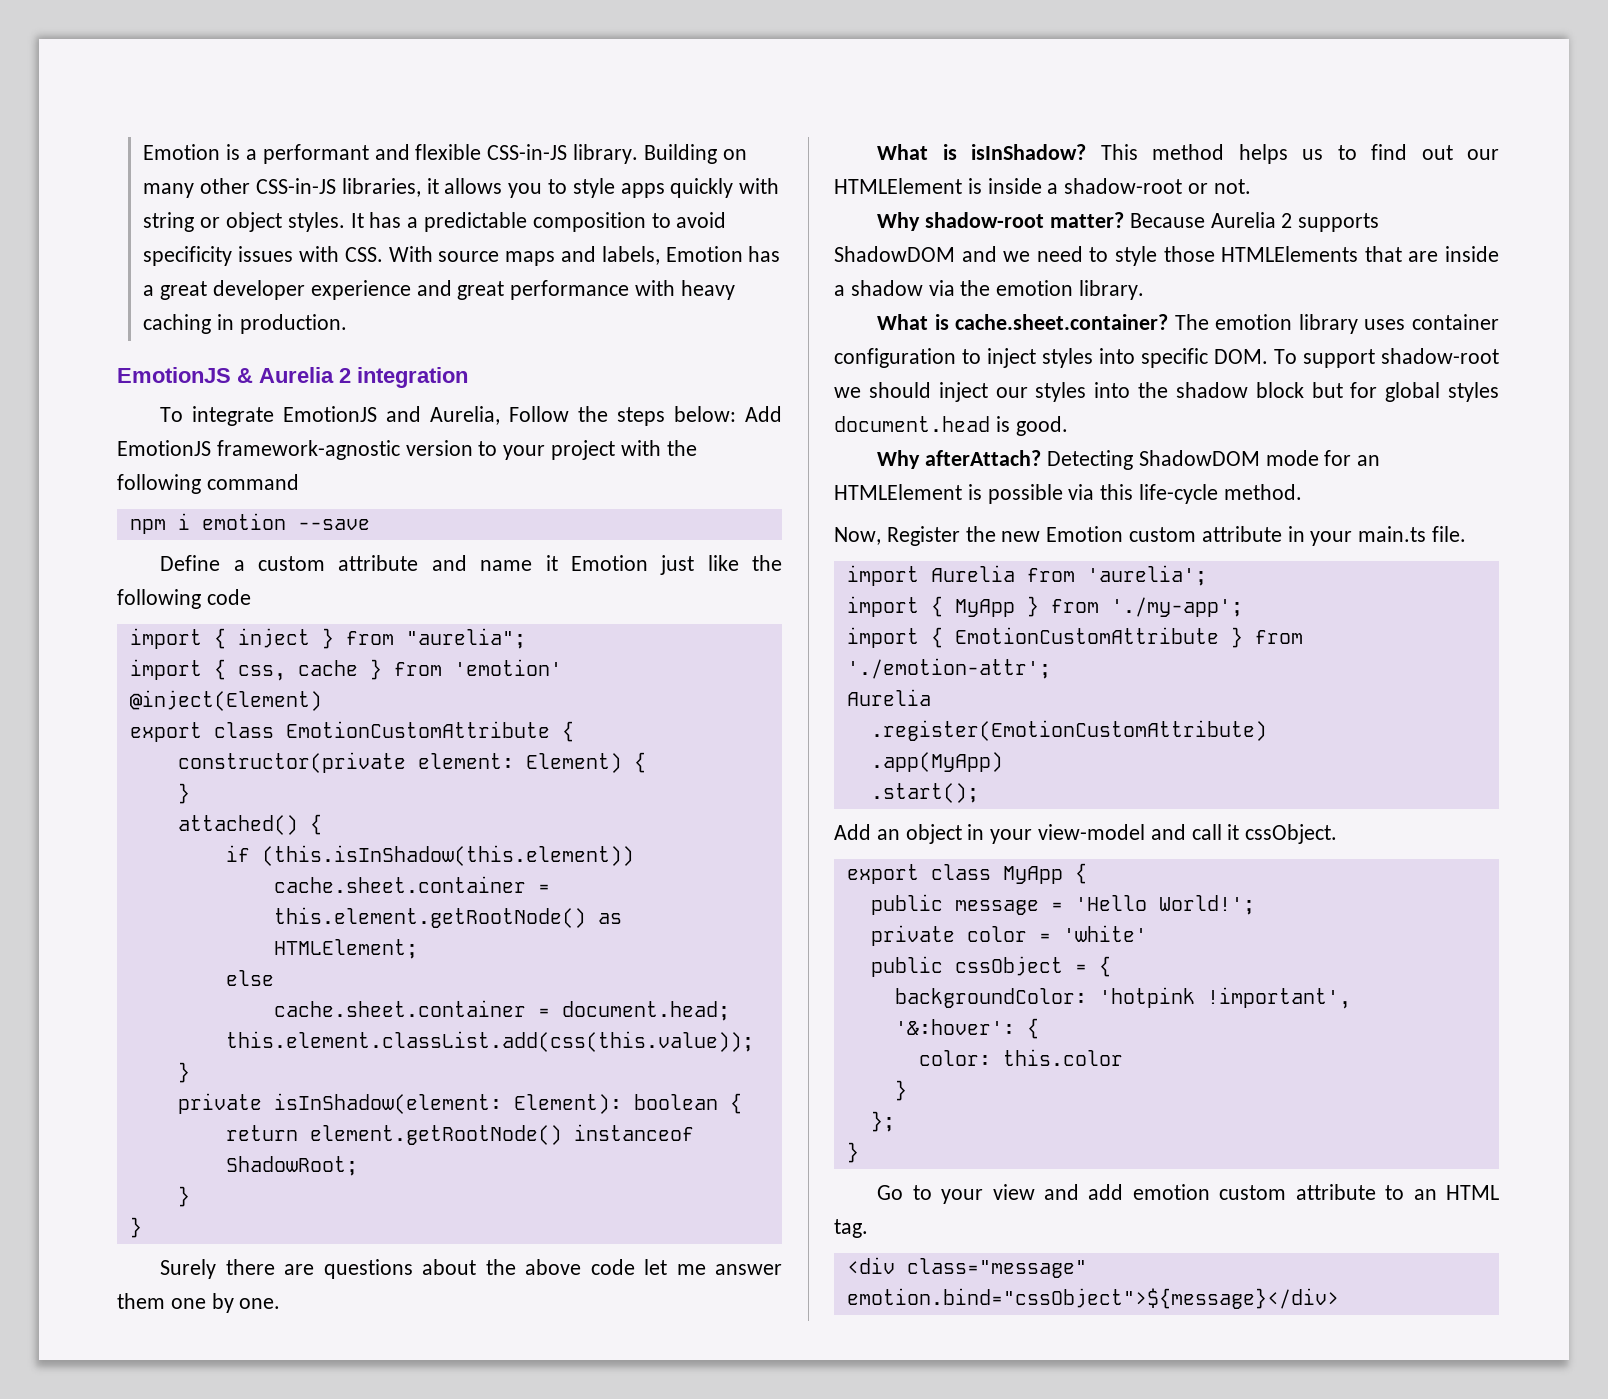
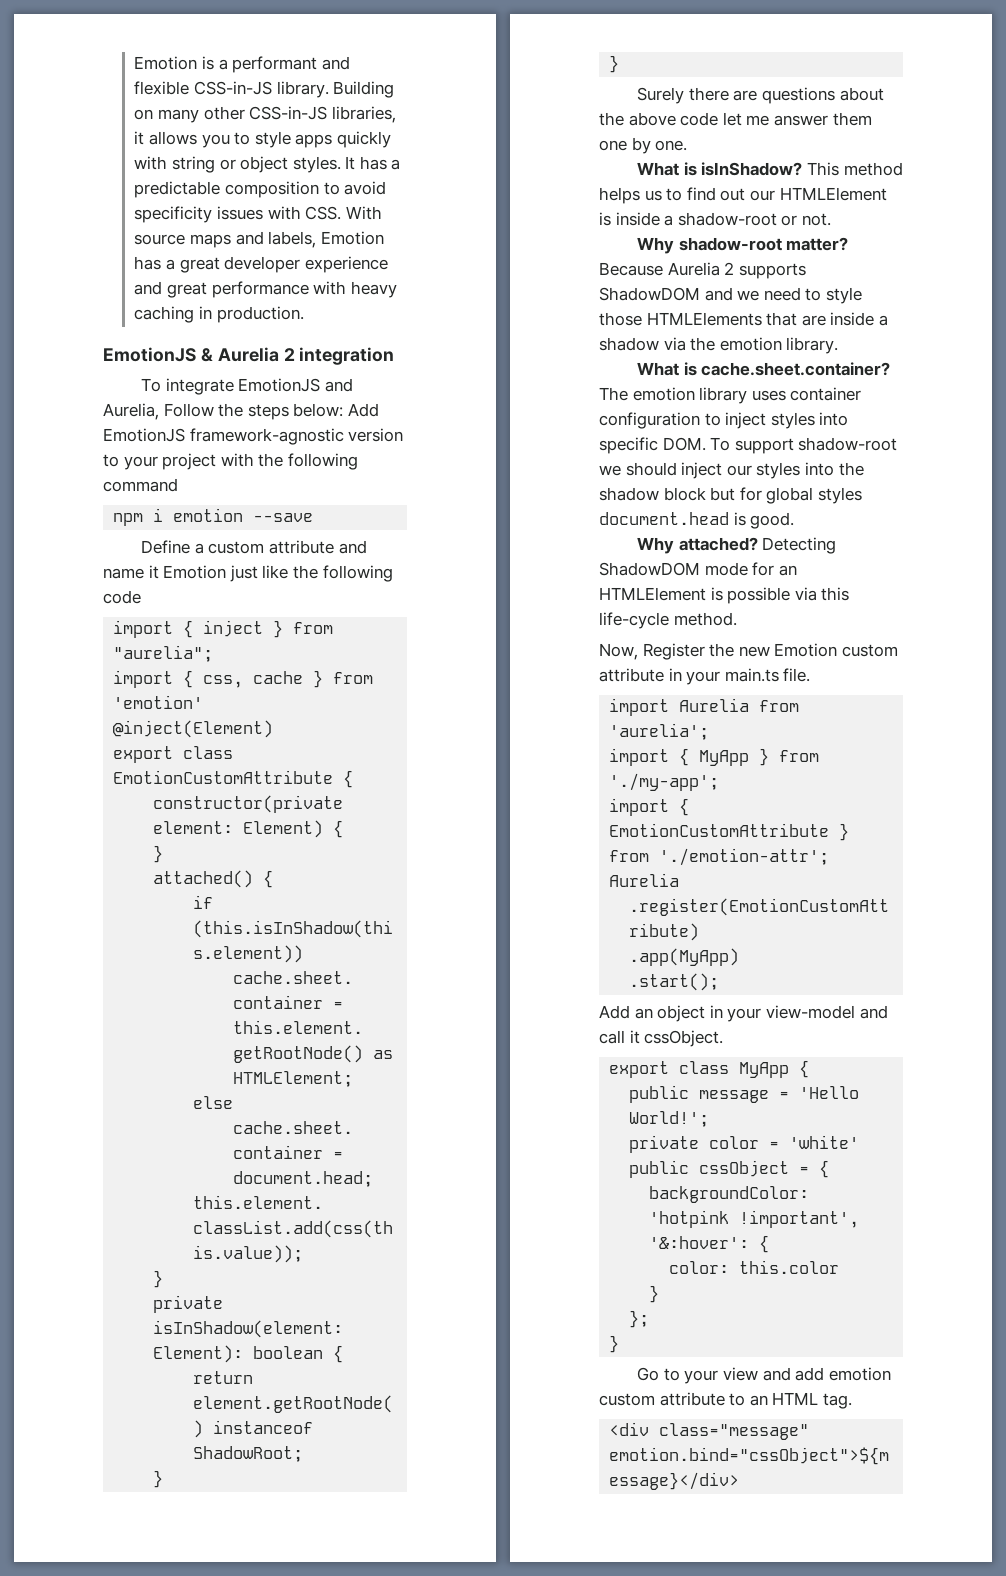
- Why afterAttach?
+ Why attached?

